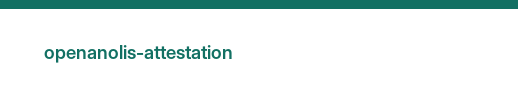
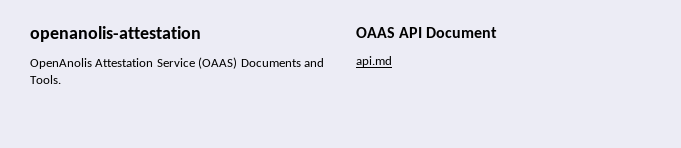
+ OpenAnolis Attestation Service (OAAS) Documents and Tools.
+ OAAS API Document
+ api.md

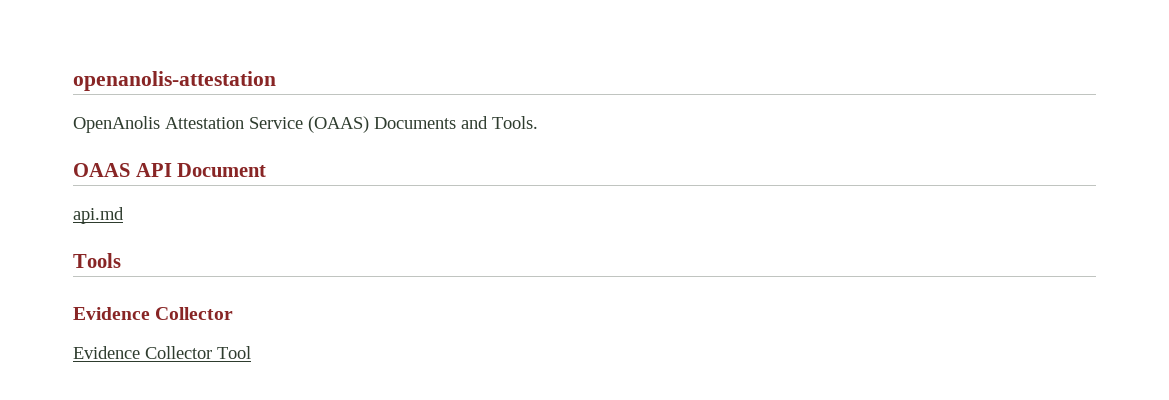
+ Tools
+ Evidence Collector
+ Evidence Collector Tool

